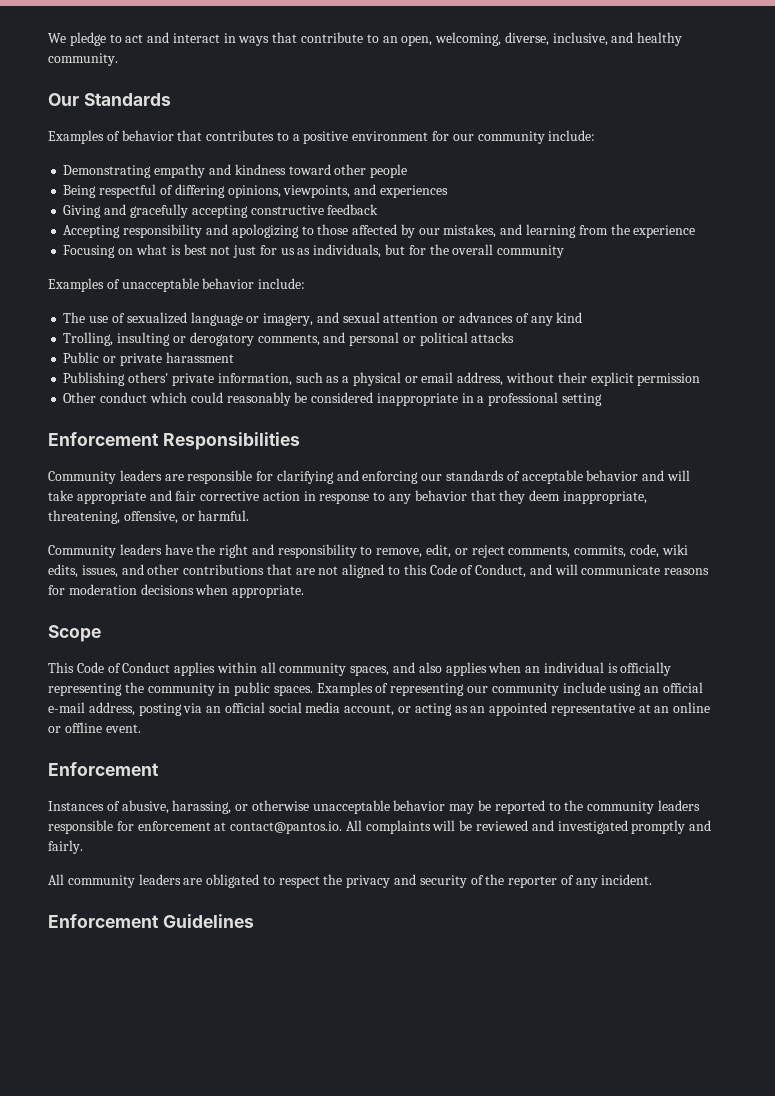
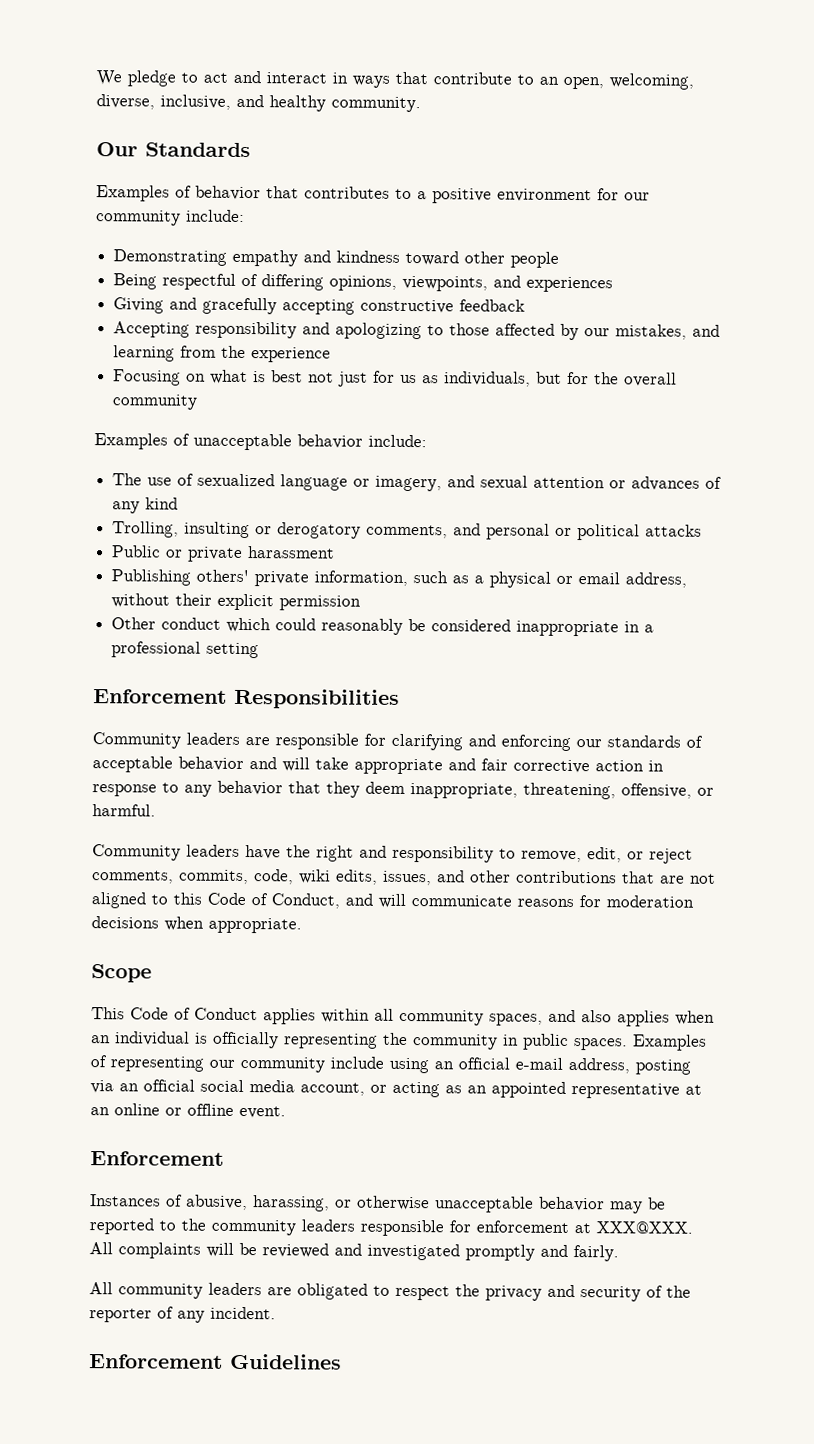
- Instances of abusive, harassing, or otherwise unacceptable behavior may be reported to the community leaders responsible for enforcement at contact@pantos.io. All complaints will be reviewed and investigated promptly and fairly.
+ Instances of abusive, harassing, or otherwise unacceptable behavior may be reported to the community leaders responsible for enforcement at XXX@XXX. All complaints will be reviewed and investigated promptly and fairly.

